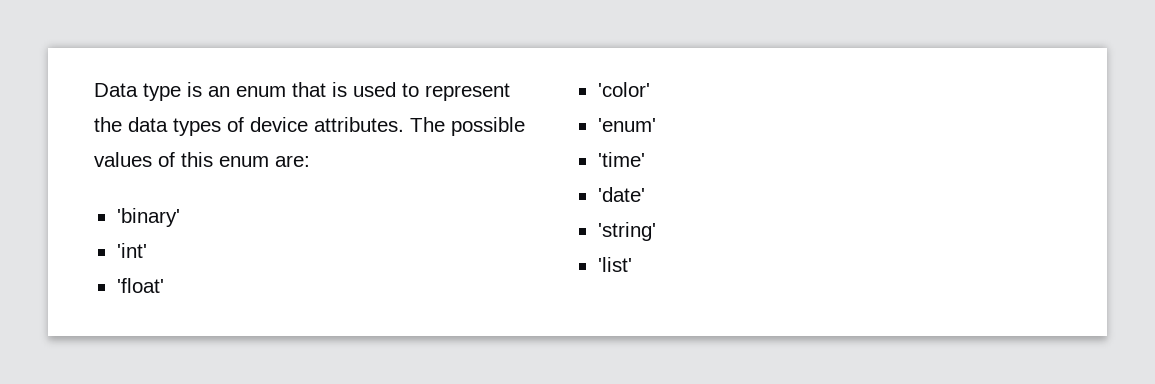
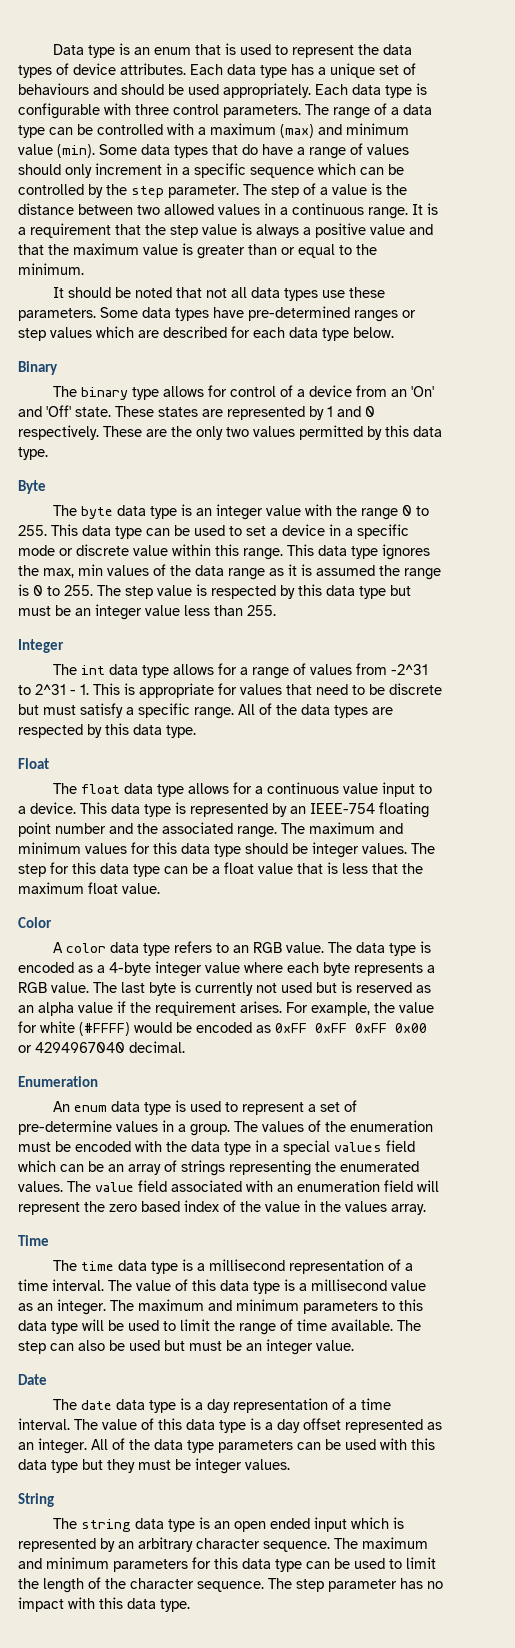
- The possible values of this enum are:
- 'binary'
- 'int'
- 'float'
- 'color'
- 'enum'
- 'time'
- 'date'
- 'string'
- 'list'
+ Each data type has a unique set of behaviours and should be used appropriately. Each data type is configurable with three control parameters. The range of a data type can be controlled with a maximum (max) and minimum value (min). Some data types that do have a range of values should only increment in a specific sequence which can be controlled by the step parameter. The step of a value is the distance between two allowed values in a continuous range. It is a requirement that the step value is always a positive value and that the maximum value is greater than or equal to the minimum.
+ It should be noted that not all data types use these parameters. Some data types have pre-determined ranges or step values which are described for each data type below.
+ Binary
+ The binary type allows for control of a device from an 'On' and 'Off' state. These states are represented by 1 and 0 respectively. These are the only two values permitted by this data type.
+ Byte
+ The byte data type is an integer value with the range 0 to 255. This data type can be used to set a device in a specific mode or discrete value within this range. This data type ignores the max, min values of the data range as it is assumed the range is 0 to 255. The step value is respected by this data type but must be an integer value less than 255.
+ Integer
+ The int data type allows for a range of values from -2^31 to 2^31 - 1. This is appropriate for values that need to be discrete but must satisfy a specific range. All of the data types are respected by this data type.
+ Float
+ The float data type allows for a continuous value input to a device. This data type is represented by an IEEE-754 floating point number and the associated range. The maximum and minimum values for this data type should be integer values. The step for this data type can be a float value that is less that the maximum float value.
+ Color
+ A color data type refers to an RGB value. The data type is encoded as a 4-byte integer value where each byte represents a RGB value. The last byte is currently not used but is reserved as an alpha value if the requirement arises. For example, the value for white (#FFFF) would be encoded as 0xFF 0xFF 0xFF 0x00 or 4294967040 decimal.
+ Enumeration
+ An enum data type is used to represent a set of pre-determine values in a group. The values of the enumeration must be encoded with the data type in a special values field which can be an array of strings representing the enumerated values. The value field associated with an enumeration field will represent the zero based index of the value in the values array.
+ Time
+ The time data type is a millisecond representation of a time interval. The value of this data type is a millisecond value as an integer. The maximum and minimum parameters to this data type will be used to limit the range of time available. The step can also be used but must be an integer value.
+ Date
+ The date data type is a day representation of a time interval. The value of this data type is a day offset represented as an integer. All of the data type parameters can be used with this data type but they must be integer values.
+ String
+ The string data type is an open ended input which is represented by an arbitrary character sequence. The maximum and minimum parameters for this data type can be used to limit the length of the character sequence. The step parameter has no impact with this data type.

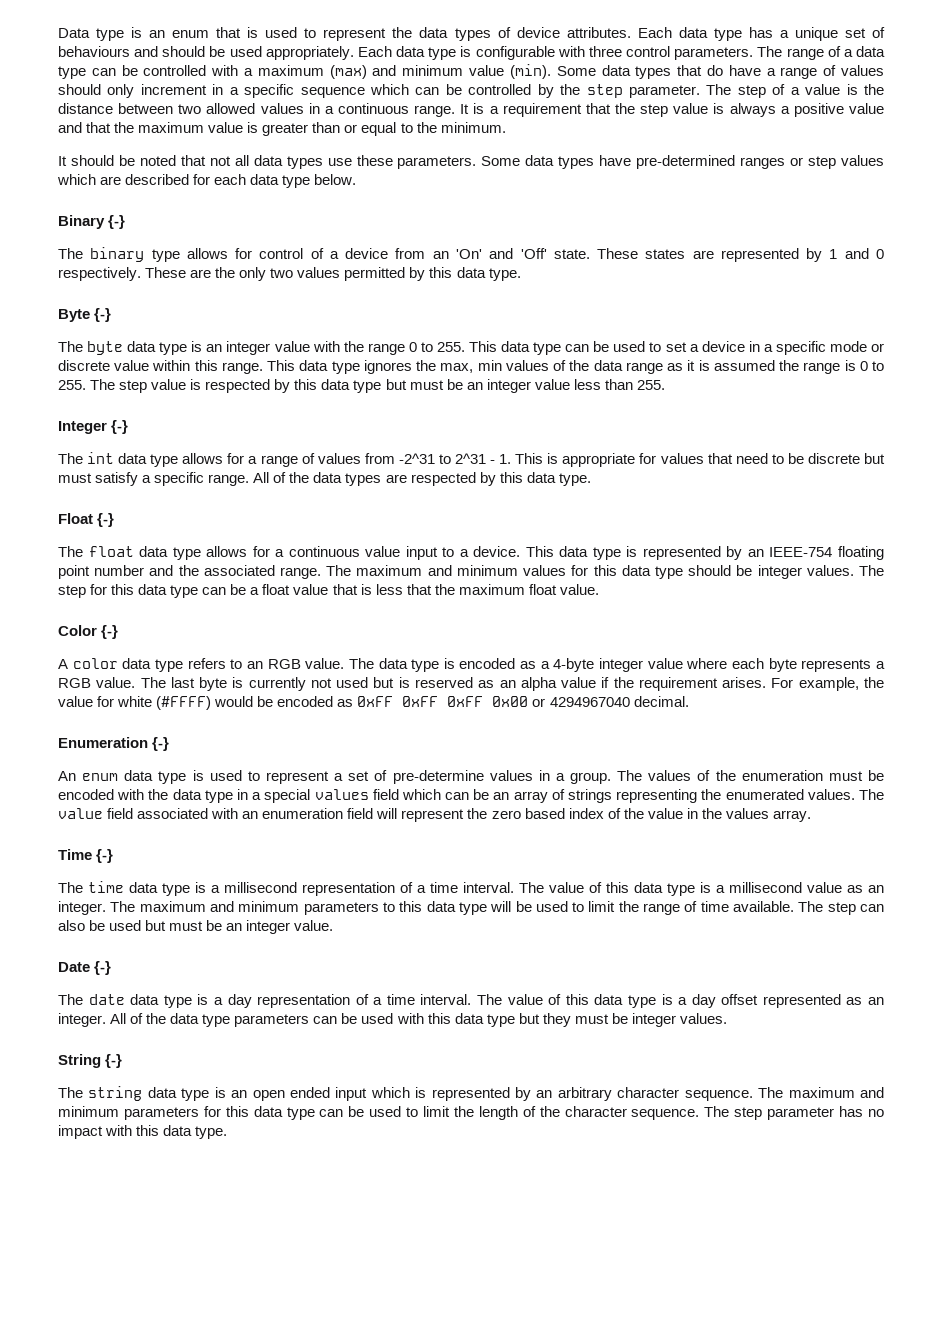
- Binary
+ Binary {-}
- Byte
+ Byte {-}
- Integer
+ Integer {-}
- Float
+ Float {-}
- Color
+ Color {-}
- Enumeration
+ Enumeration {-}
- Time
+ Time {-}
- Date
+ Date {-}
- String
+ String {-}

